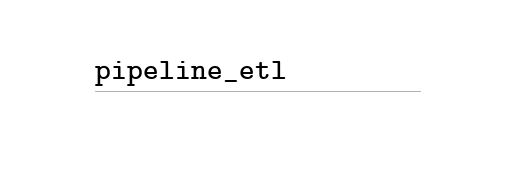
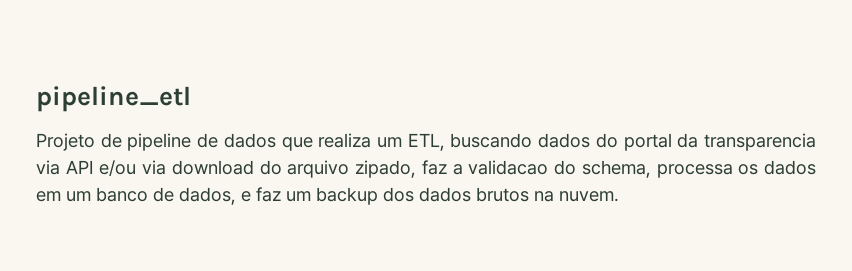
+ Projeto de pipeline de dados que realiza um ETL, buscando dados do portal da transparencia via API e/ou via download do arquivo zipado, faz a validacao do schema, processa os dados em um banco de dados, e faz um backup dos dados brutos na nuvem.

